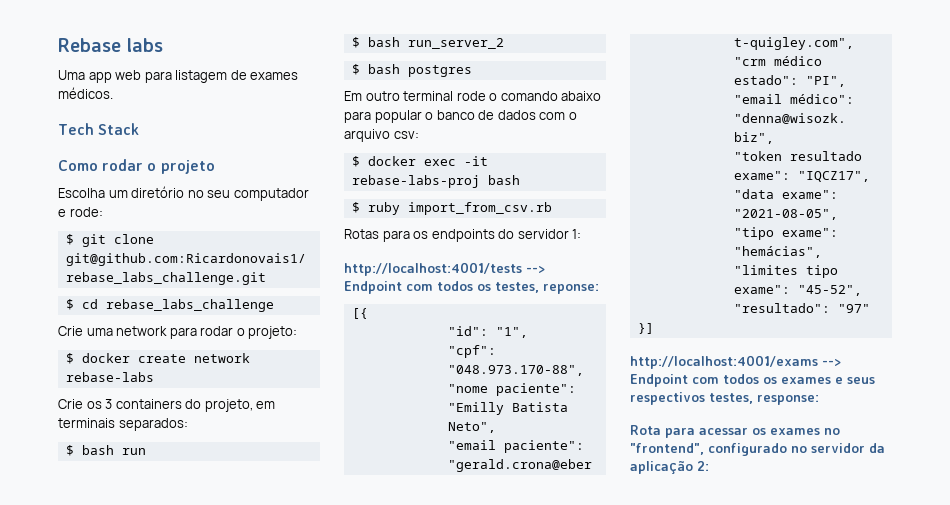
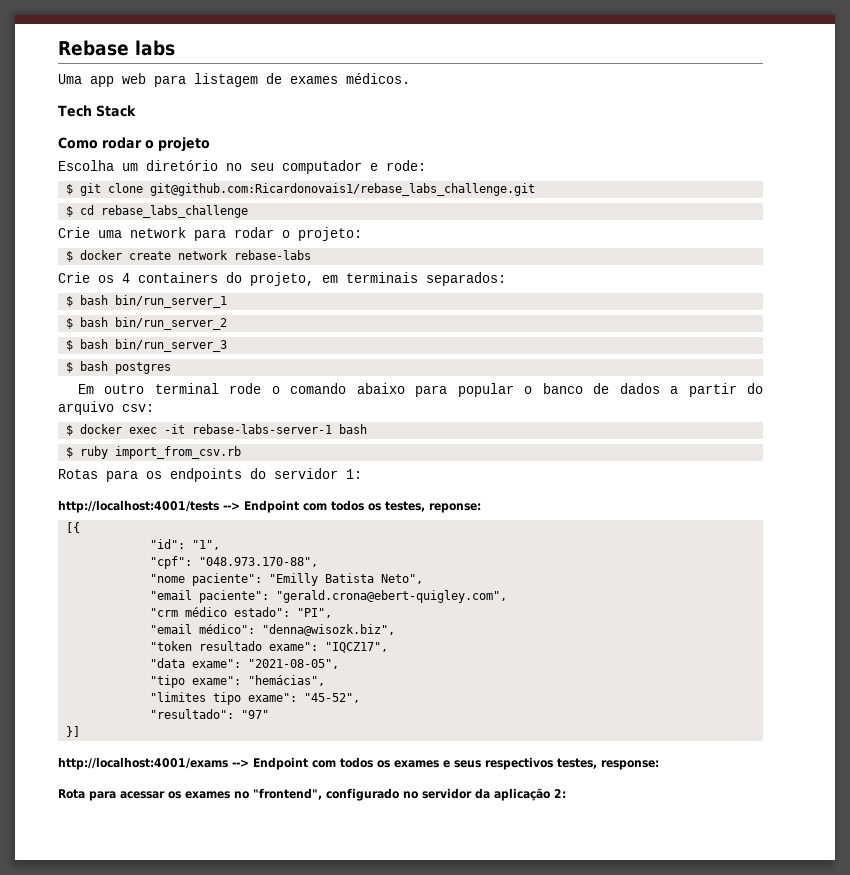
- Crie os 3 containers do projeto, em terminais separados:
+ Crie os 4 containers do projeto, em terminais separados:
- $ bash run
- $ bash run_server_2
+ $ bash bin/run_server_1
+ $ bash bin/run_server_2
+ $ bash bin/run_server_3
- Em outro terminal rode o comando abaixo para popular o banco de dados com o arquivo csv:
+ Em outro terminal rode o comando abaixo para popular o banco de dados a partir do arquivo csv:
- $ docker exec -it rebase-labs-proj bash
+ $ docker exec -it rebase-labs-server-1 bash

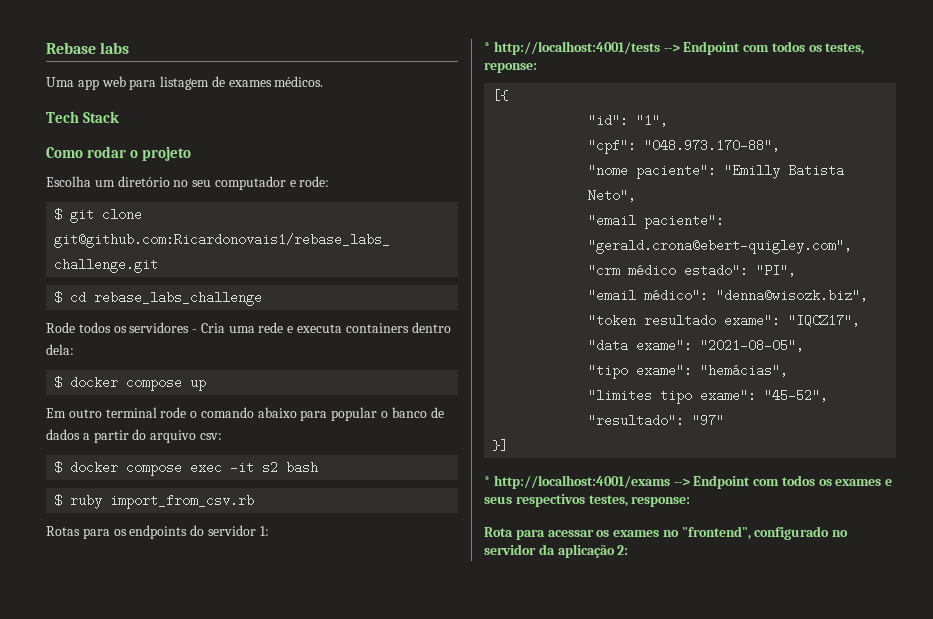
- Crie uma network para rodar o projeto:
- $ docker create network rebase-labs
- Crie os 4 containers do projeto, em terminais separados:
- $ bash bin/run_server_1
- $ bash bin/run_server_2
- $ bash bin/run_server_3
- $ bash postgres
+ Rode todos os servidores - Cria uma rede e executa containers dentro dela:
+ $ docker compose up
- $ docker exec -it rebase-labs-server-1 bash
+ $ docker compose exec -it s2 bash
- http://localhost:4001/tests --> Endpoint com todos os testes, reponse:
+ * http://localhost:4001/tests --> Endpoint com todos os testes, reponse:
- http://localhost:4001/exams --> Endpoint com todos os exames e seus respectivos testes, response:
+ * http://localhost:4001/exams --> Endpoint com todos os exames e seus respectivos testes, response:

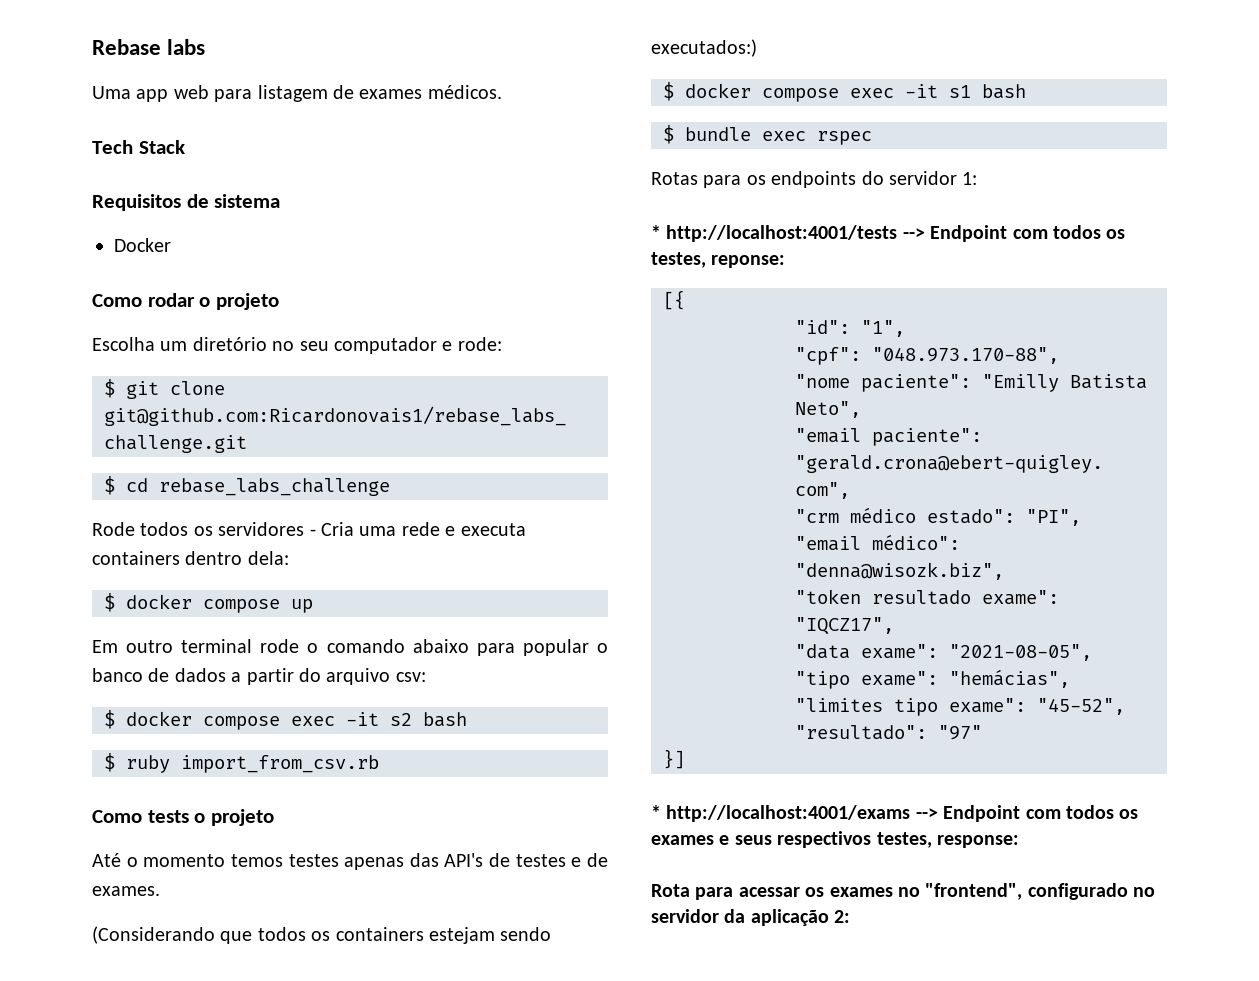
+ Requisitos de sistema
+ Docker
+ Como tests o projeto
+ Até o momento temos testes apenas das API's de testes e de exames.
+ (Considerando que todos os containers estejam sendo executados:)
+ $ docker compose exec -it s1 bash
+ $ bundle exec rspec

